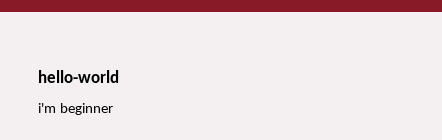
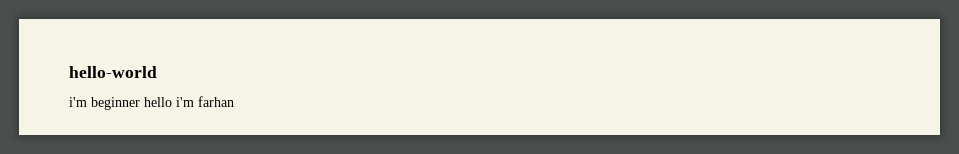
- i'm beginner
+ i'm beginner hello i'm farhan

